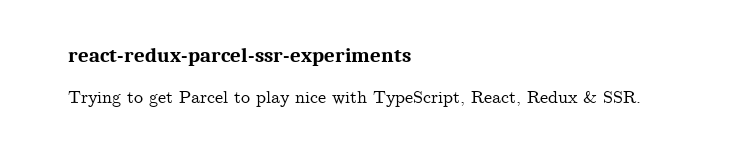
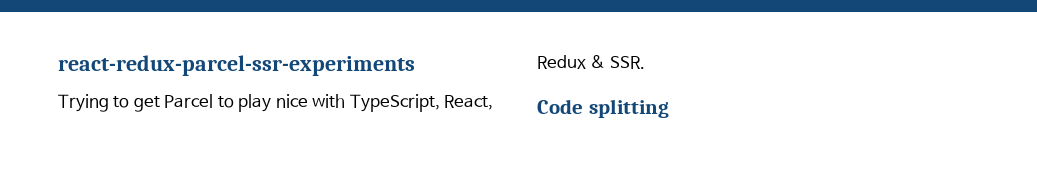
+ Code splitting

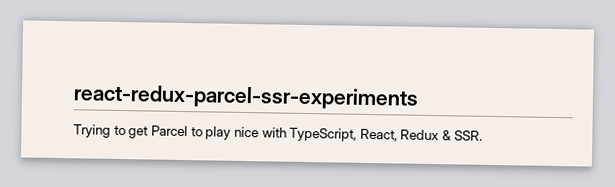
- Code splitting

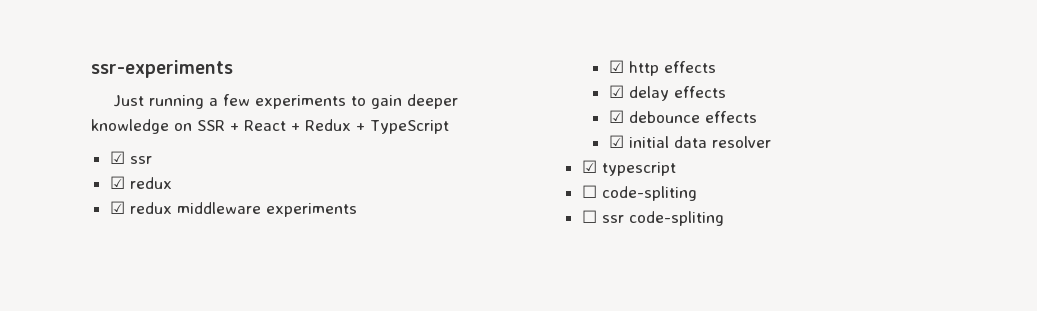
- react-redux-parcel-ssr-experiments
- Trying to get Parcel to play nice with TypeScript, React, Redux & SSR.
+ ssr-experiments
+ Just running a few experiments to gain deeper knowledge on SSR + React + Redux + TypeScript
+ ☑ ssr
+ ☑ redux
+ ☑ redux middleware experiments
+ ☑ http effects
+ ☑ delay effects
+ ☑ debounce effects
+ ☑ initial data resolver
+ ☑ typescript
+ ☐ code-spliting
+ ☐ ssr code-spliting

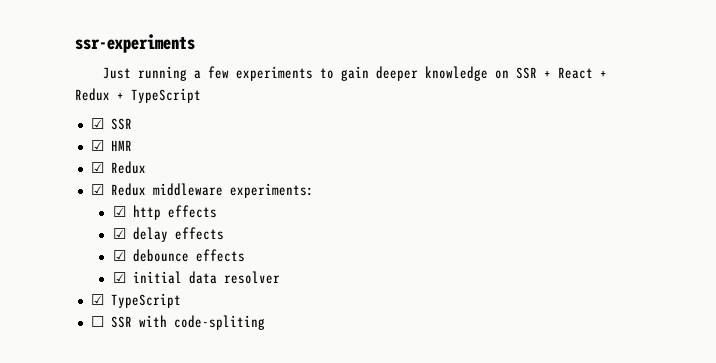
- ☑ ssr
- ☑ redux
- ☑ redux middleware experiments
+ ☑ SSR
+ ☑ HMR
+ ☑ Redux
+ ☑ Redux middleware experiments:
- ☑ typescript
- ☐ code-spliting
- ☐ ssr code-spliting
+ ☑ TypeScript
+ ☐ SSR with code-spliting

